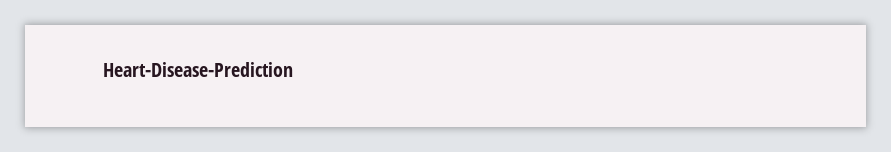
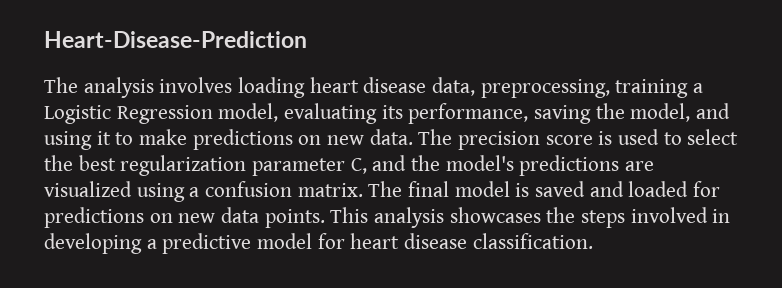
+ The analysis involves loading heart disease data, preprocessing, training a Logistic Regression model, evaluating its performance, saving the model, and using it to make predictions on new data. The precision score is used to select the best regularization parameter C, and the model's predictions are visualized using a confusion matrix. The final model is saved and loaded for predictions on new data points. This analysis showcases the steps involved in developing a predictive model for heart disease classification.

